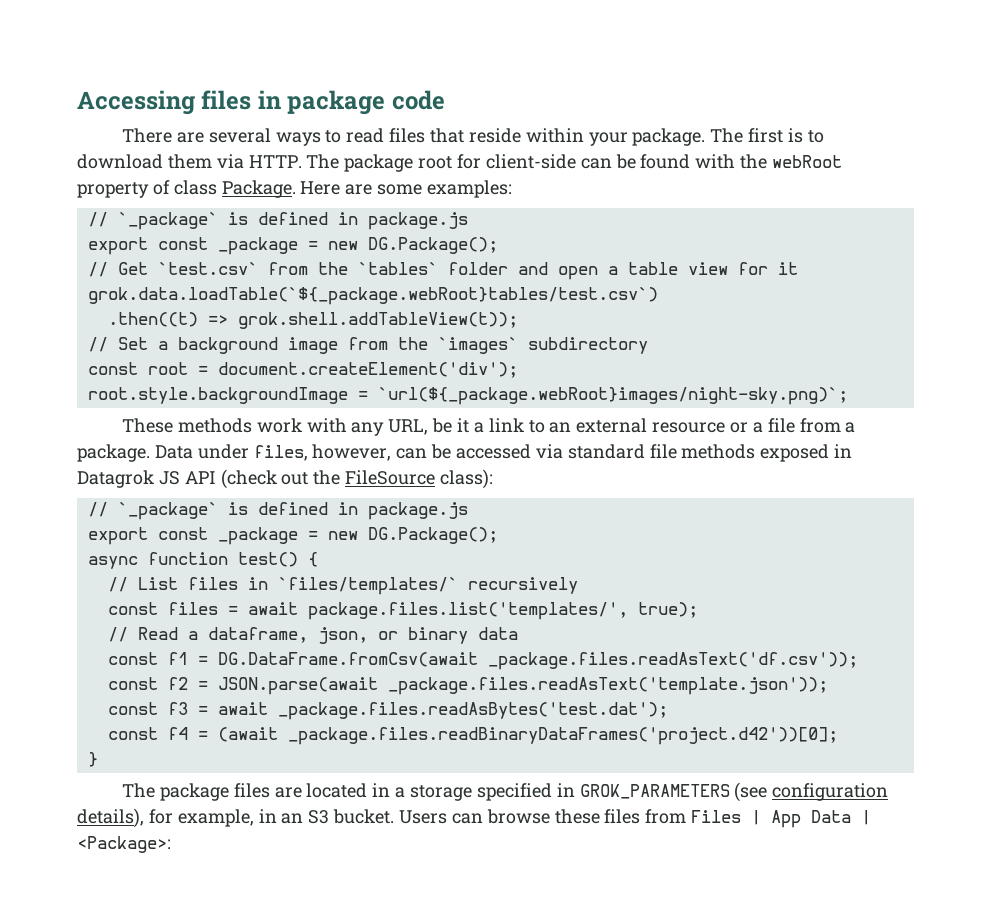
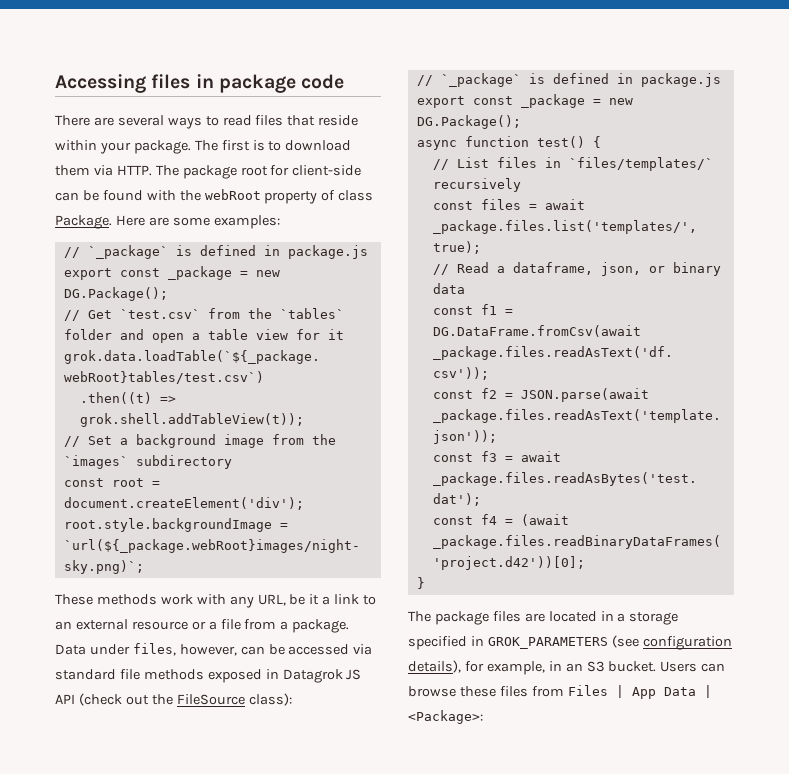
- const files = await package.files.list('templates/', true);
+ const files = await _package.files.list('templates/', true);

